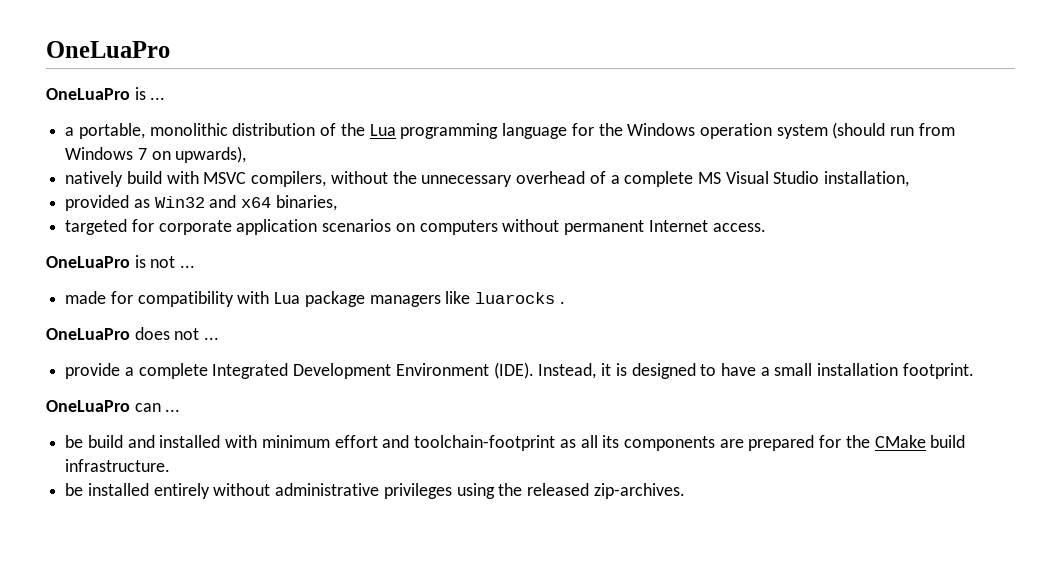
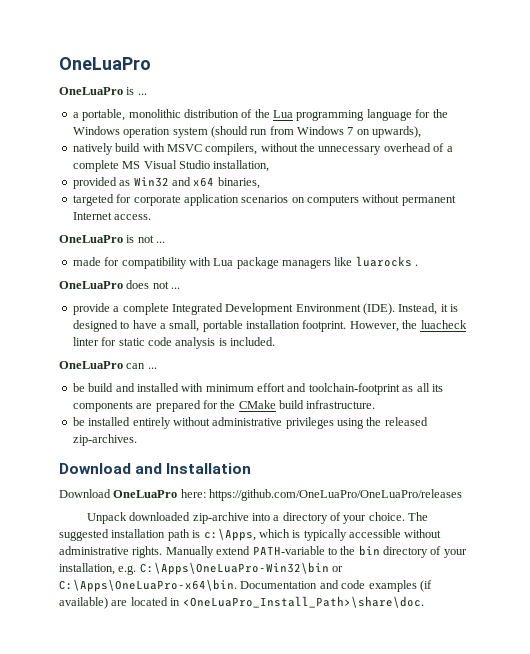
- Instead, it is designed to have a small installation footprint.
+ Instead, it is designed to have a small, portable installation footprint. However, the luacheck linter for static code analysis is included.
+ Download and Installation
+ Download OneLuaPro here: https://github.com/OneLuaPro/OneLuaPro/releases
+ Unpack downloaded zip-archive into a directory of your choice. The suggested installation path is c:\Apps, which is typically accessible without administrative rights. Manually extend PATH-variable to the bin directory of your installation, e.g. C:\Apps\OneLuaPro-Win32\bin or C:\Apps\OneLuaPro-x64\bin. Documentation and code examples (if available) are located in <OneLuaPro_Install_Path>\share\doc.

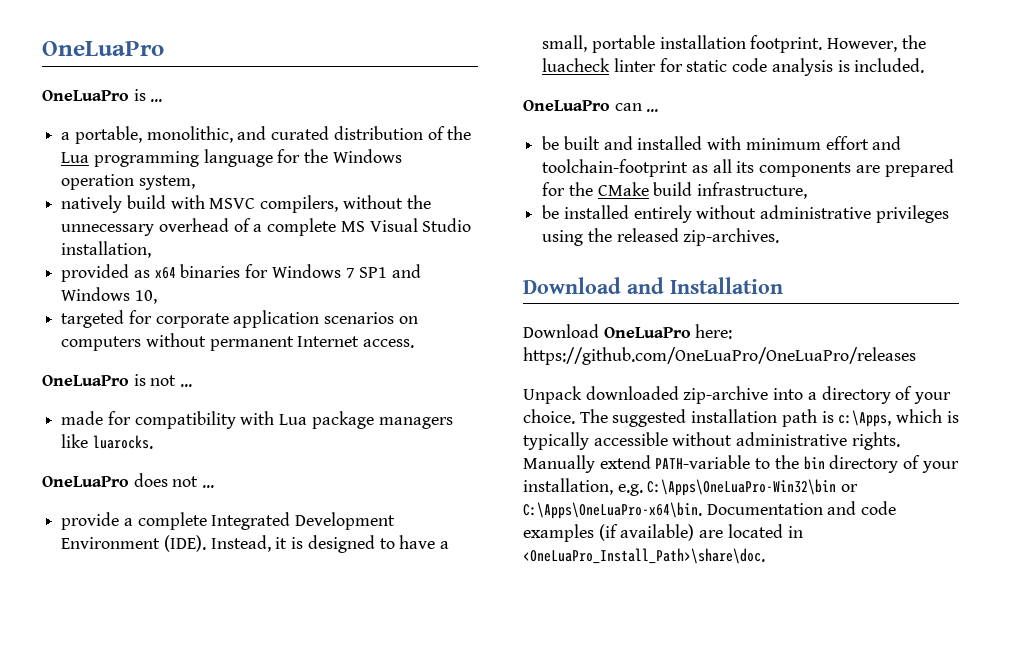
- a portable, monolithic distribution of the Lua programming language for the Windows operation system (should run from Windows 7 on upwards),
+ a portable, monolithic, and curated distribution of the Lua programming language for the Windows operation system,
- provided as Win32 and x64 binaries,
+ provided as x64 binaries for Windows 7 SP1 and Windows 10,
- made for compatibility with Lua package managers like luarocks .
+ made for compatibility with Lua package managers like luarocks.
- be build and installed with minimum effort and toolchain-footprint as all its components are prepared for the CMake build infrastructure.
+ be built and installed with minimum effort and toolchain-footprint as all its components are prepared for the CMake build infrastructure,

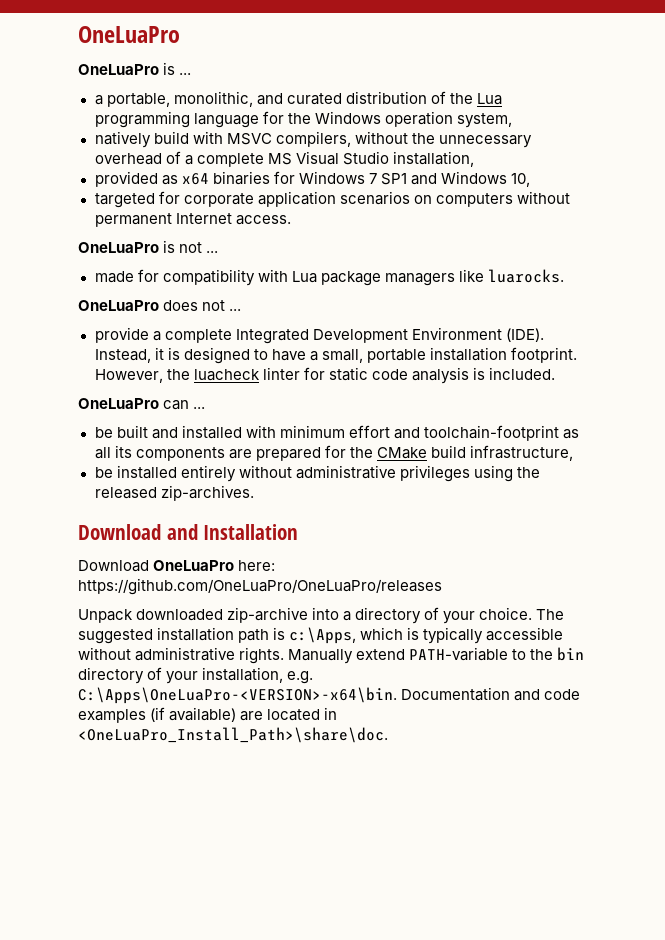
- Manually extend PATH-variable to the bin directory of your installation, e.g. C:\Apps\OneLuaPro-Win32\bin or C:\Apps\OneLuaPro-x64\bin.
+ Manually extend PATH-variable to the bin directory of your installation, e.g. C:\Apps\OneLuaPro-<VERSION>-x64\bin.

